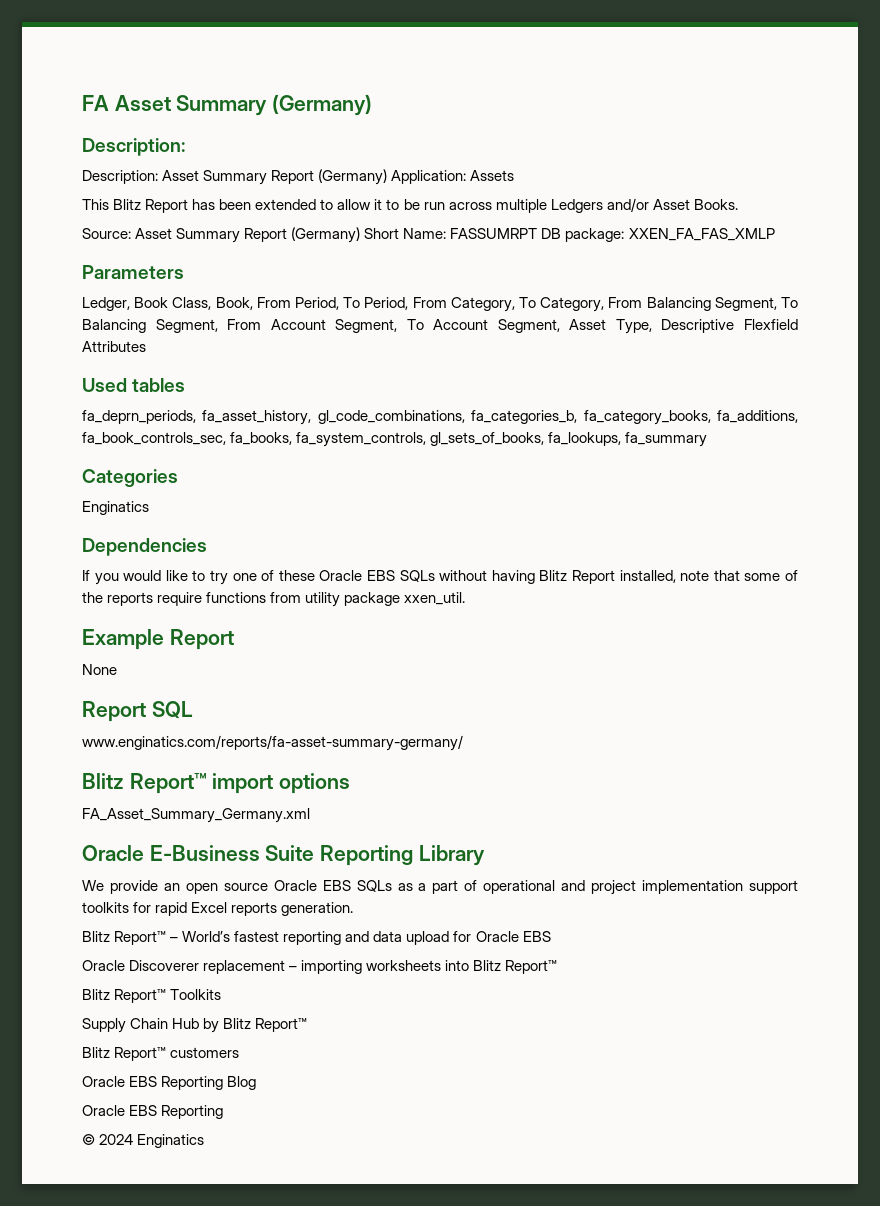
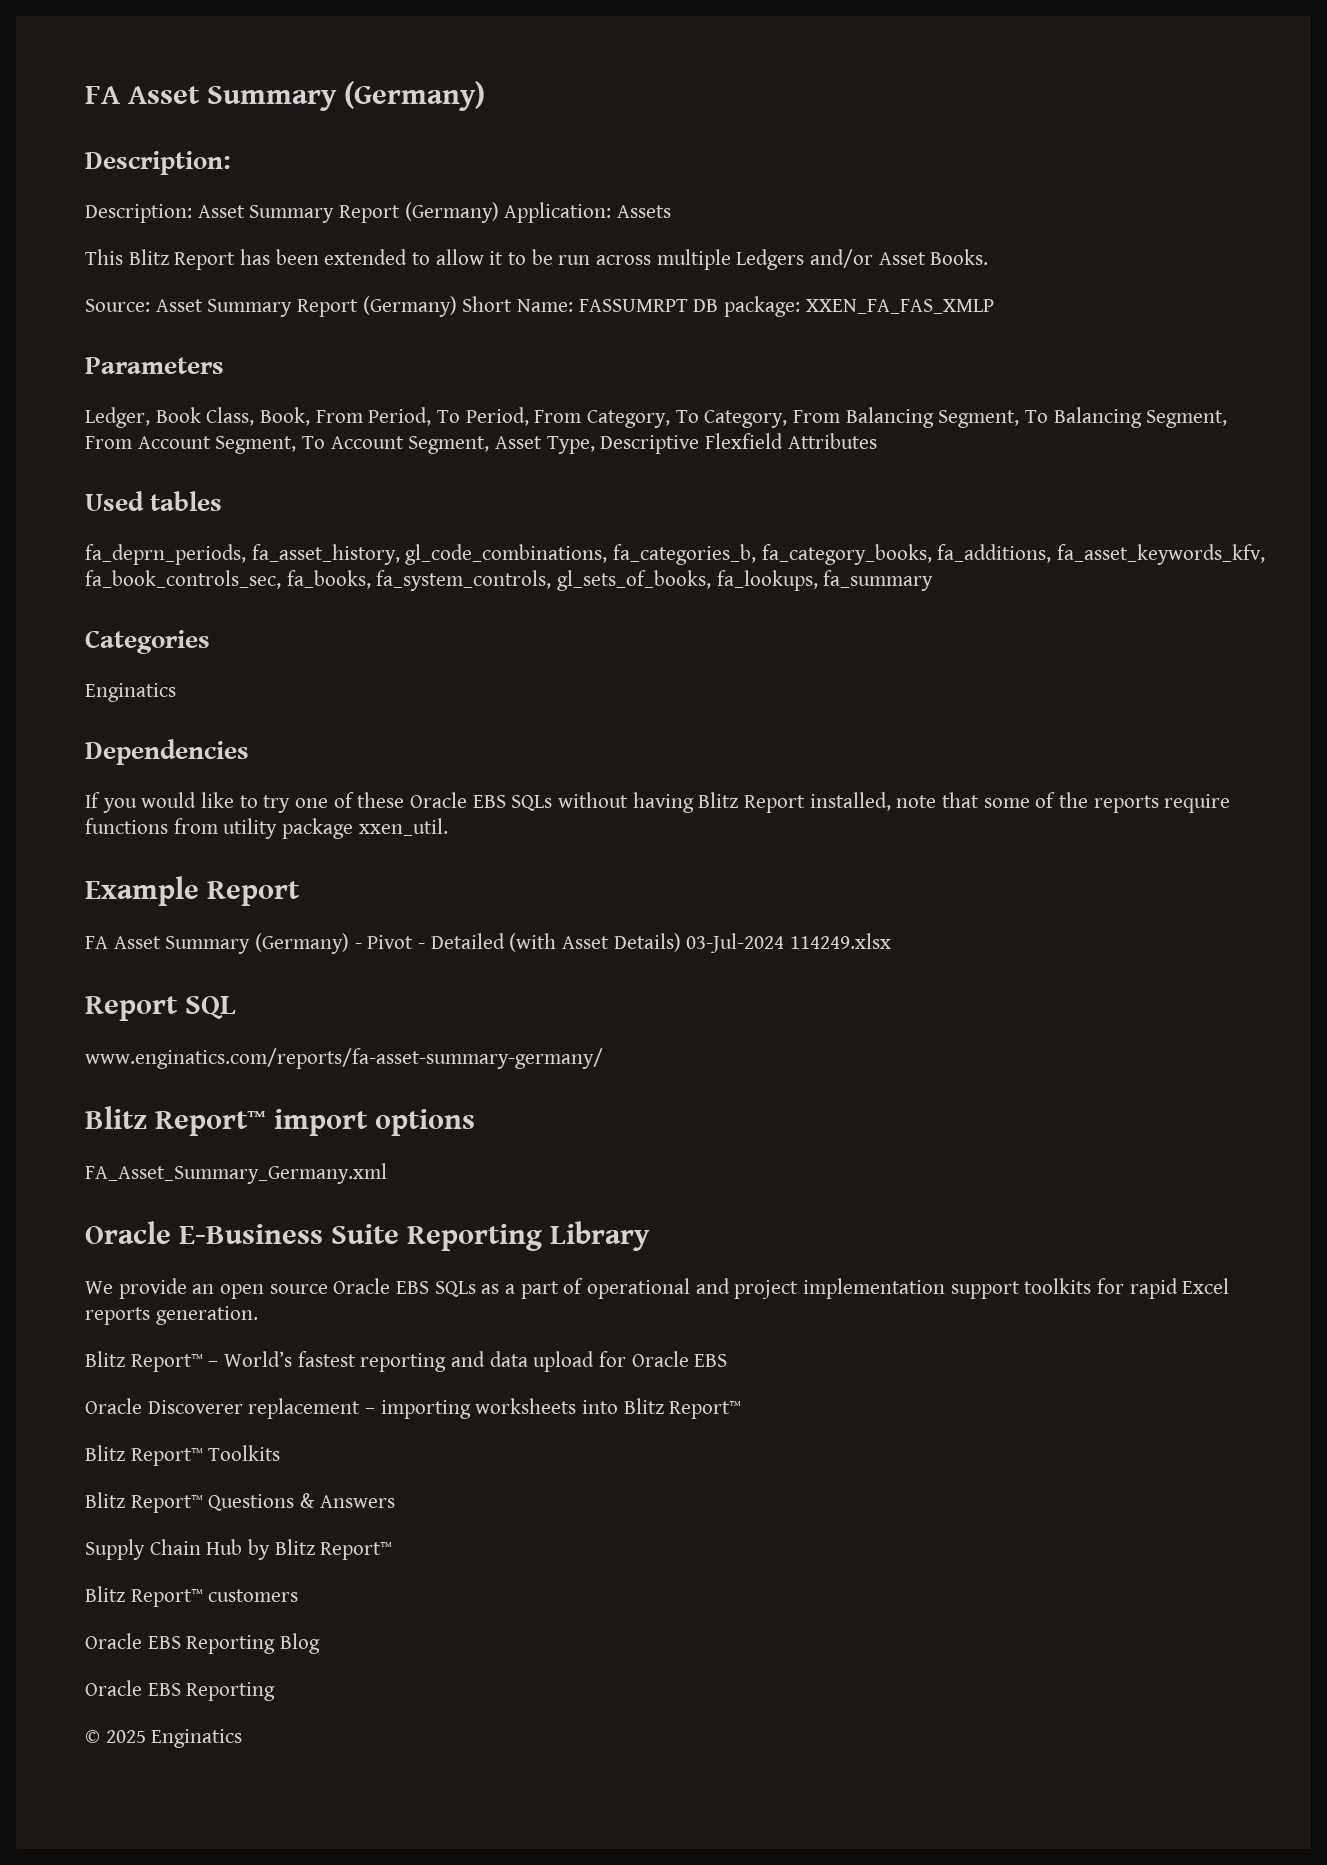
- fa_deprn_periods, fa_asset_history, gl_code_combinations, fa_categories_b, fa_category_books, fa_additions, fa_book_controls_sec, fa_books, fa_system_controls, gl_sets_of_books, fa_lookups, fa_summary
+ fa_deprn_periods, fa_asset_history, gl_code_combinations, fa_categories_b, fa_category_books, fa_additions, fa_asset_keywords_kfv, fa_book_controls_sec, fa_books, fa_system_controls, gl_sets_of_books, fa_lookups, fa_summary
- None
+ FA Asset Summary (Germany) - Pivot - Detailed (with Asset Details) 03-Jul-2024 114249.xlsx
+ Blitz Report™ Questions & Answers
- © 2024 Enginatics
+ © 2025 Enginatics

